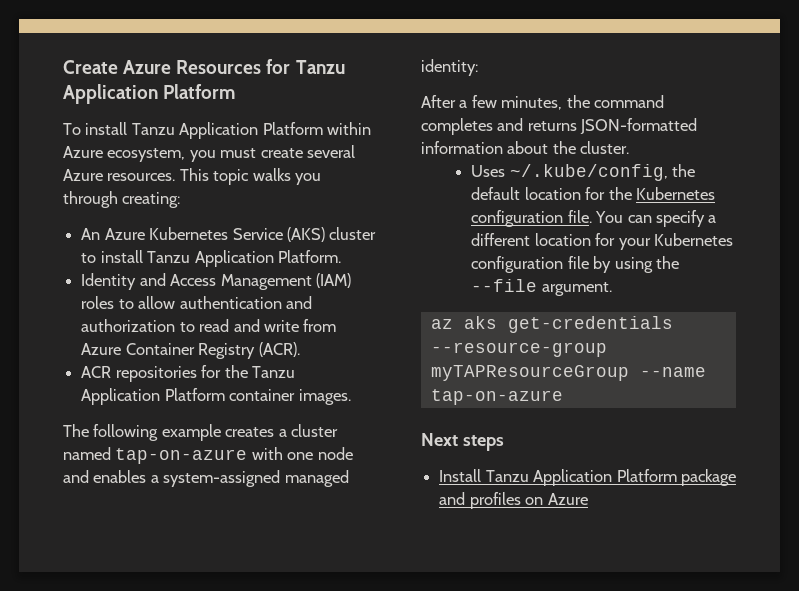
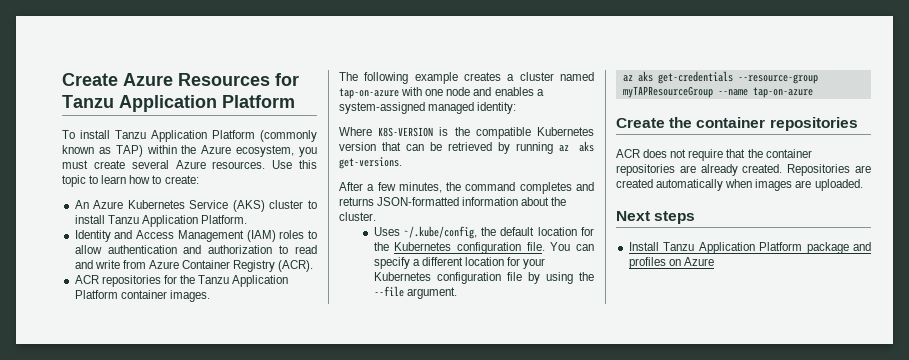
- To install Tanzu Application Platform within Azure ecosystem, you must create several Azure resources.
+ To install Tanzu Application Platform (commonly known as TAP) within the Azure ecosystem, you must create several Azure resources.
- This topic walks you through creating:
+ Use this topic to learn how to create:
+ Where K8S-VERSION is the compatible Kubernetes version that can be retrieved by running az aks get-versions.
+ Create the container repositories
+ ACR does not require that the container repositories are already created. Repositories are created automatically when images are uploaded.

